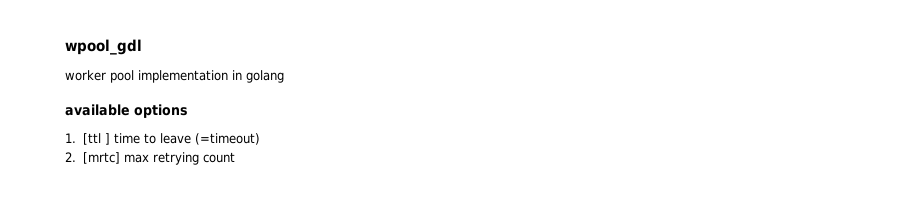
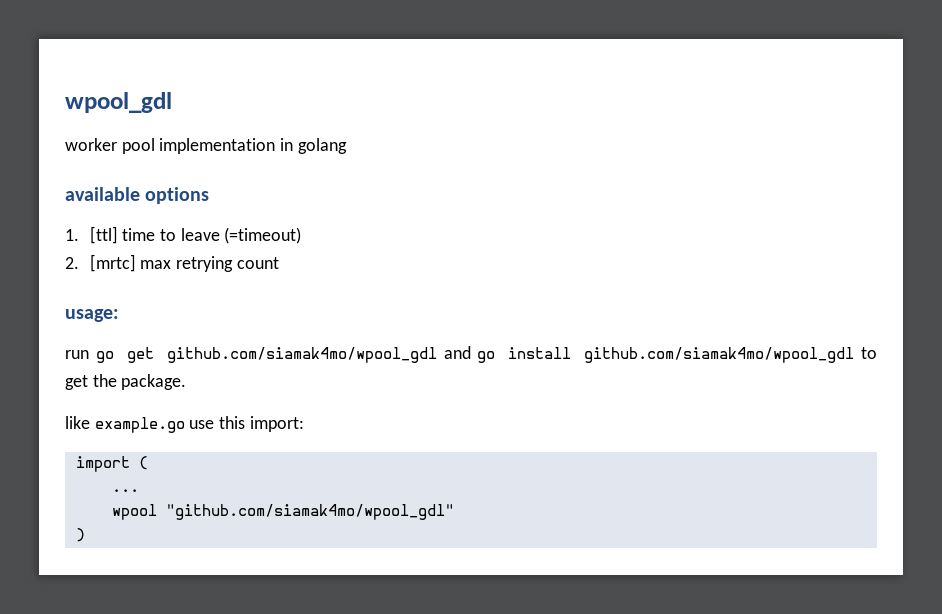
- 1. [ttl ] time to leave (=timeout)
+ 1. [ttl] time to leave (=timeout)
+ usage:
+ run go get github.com/siamak4mo/wpool_gdl and go install github.com/siamak4mo/wpool_gdl to get the package.
+ like example.go use this import:
+ import (
+ ...
+ wpool "github.com/siamak4mo/wpool_gdl"
+ )

